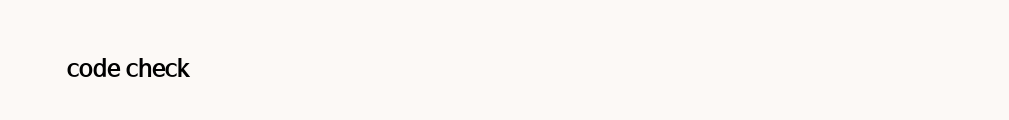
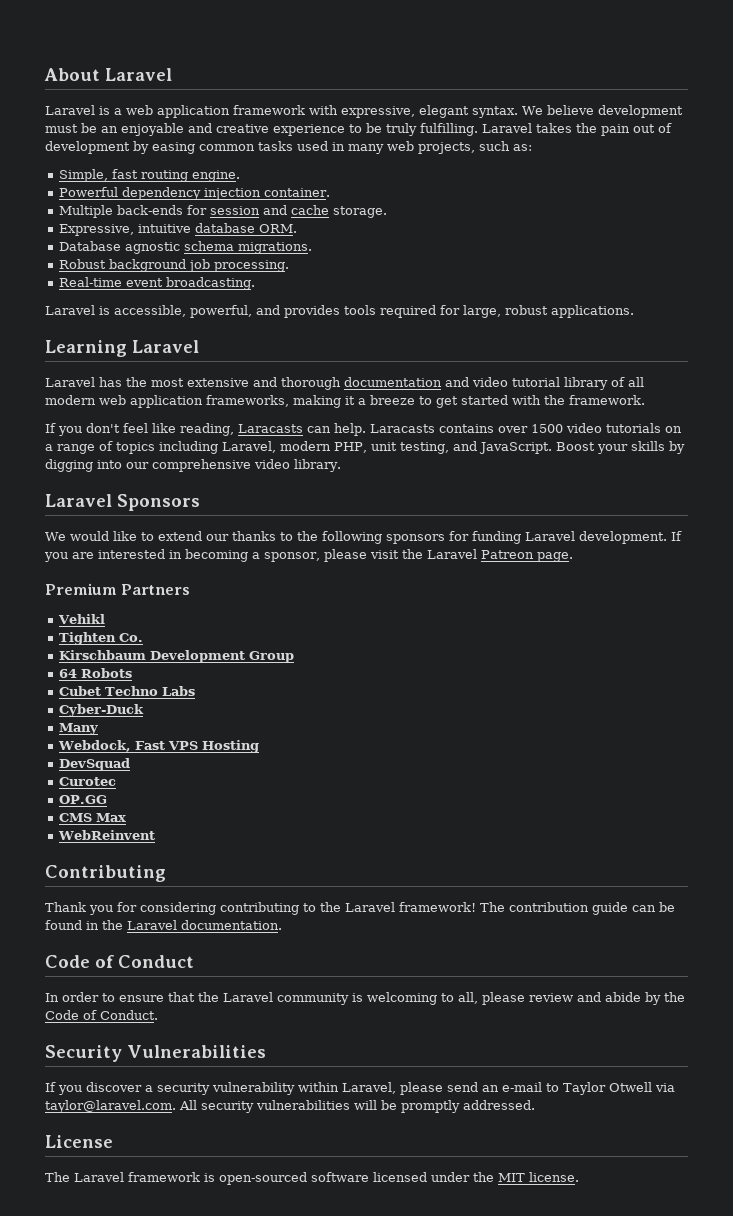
- code check
+ About Laravel
+ Laravel is a web application framework with expressive, elegant syntax. We believe development must be an enjoyable and creative experience to be truly fulfilling. Laravel takes the pain out of development by easing common tasks used in many web projects, such as:
+ Simple, fast routing engine.
+ Powerful dependency injection container.
+ Multiple back-ends for session and cache storage.
+ Expressive, intuitive database ORM.
+ Database agnostic schema migrations.
+ Robust background job processing.
+ Real-time event broadcasting.
+ Laravel is accessible, powerful, and provides tools required for large, robust applications.
+ Learning Laravel
+ Laravel has the most extensive and thorough documentation and video tutorial library of all modern web application frameworks, making it a breeze to get started with the framework.
+ If you don't feel like reading, Laracasts can help. Laracasts contains over 1500 video tutorials on a range of topics including Laravel, modern PHP, unit testing, and JavaScript. Boost your skills by digging into our comprehensive video library.
+ Laravel Sponsors
+ We would like to extend our thanks to the following sponsors for funding Laravel development. If you are interested in becoming a sponsor, please visit the Laravel Patreon page.
+ Premium Partners
+ Vehikl
+ Tighten Co.
+ Kirschbaum Development Group
+ 64 Robots
+ Cubet Techno Labs
+ Cyber-Duck
+ Many
+ Webdock, Fast VPS Hosting
+ DevSquad
+ Curotec
+ OP.GG
+ CMS Max
+ WebReinvent
+ Contributing
+ Thank you for considering contributing to the Laravel framework! The contribution guide can be found in the Laravel documentation.
+ Code of Conduct
+ In order to ensure that the Laravel community is welcoming to all, please review and abide by the Code of Conduct.
+ Security Vulnerabilities
+ If you discover a security vulnerability within Laravel, please send an e-mail to Taylor Otwell via taylor@laravel.com. All security vulnerabilities will be promptly addressed.
+ License
+ The Laravel framework is open-sourced software licensed under the MIT license.

